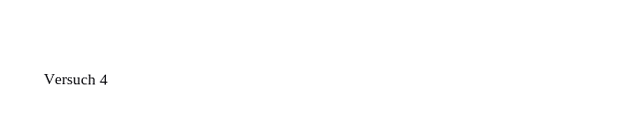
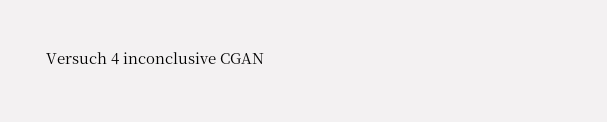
- Versuch 4
+ Versuch 4 inconclusive CGAN

